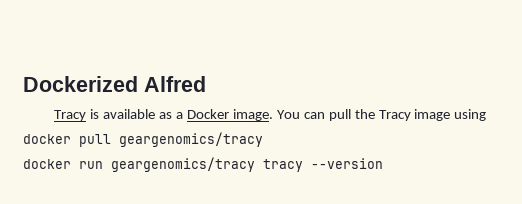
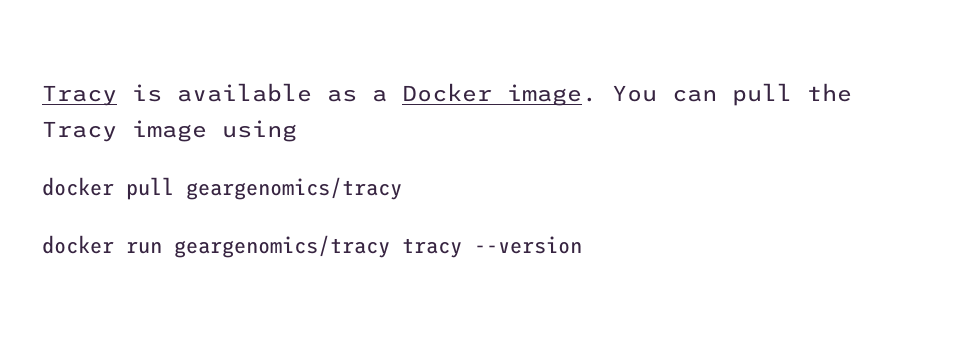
- Dockerized Alfred

